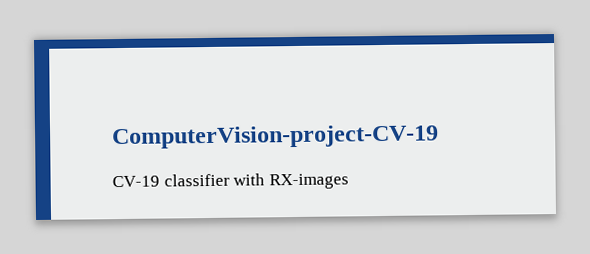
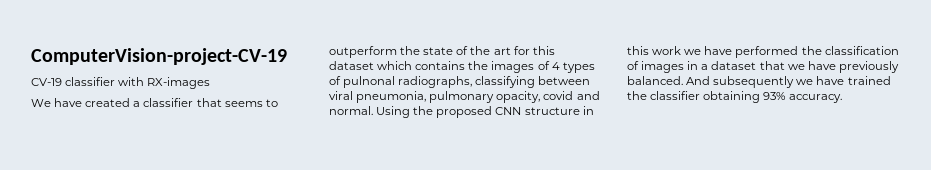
+ We have created a classifier that seems to outperform the state of the art for this dataset which contains the images of 4 types of pulnonal radiographs, classifying between viral pneumonia, pulmonary opacity, covid and normal. Using the proposed CNN structure in this work we have performed the classification of images in a dataset that we have previously balanced. And subsequently we have trained the classifier obtaining 93% accuracy.

